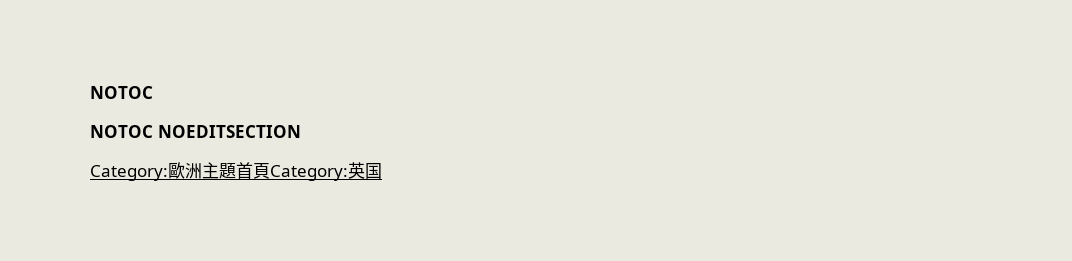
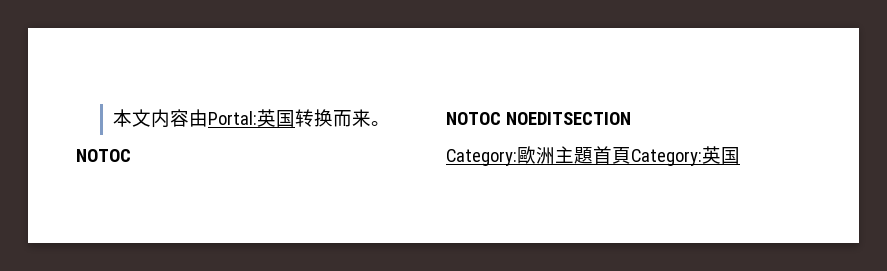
+ 本文内容由Portal:英国转换而来。

